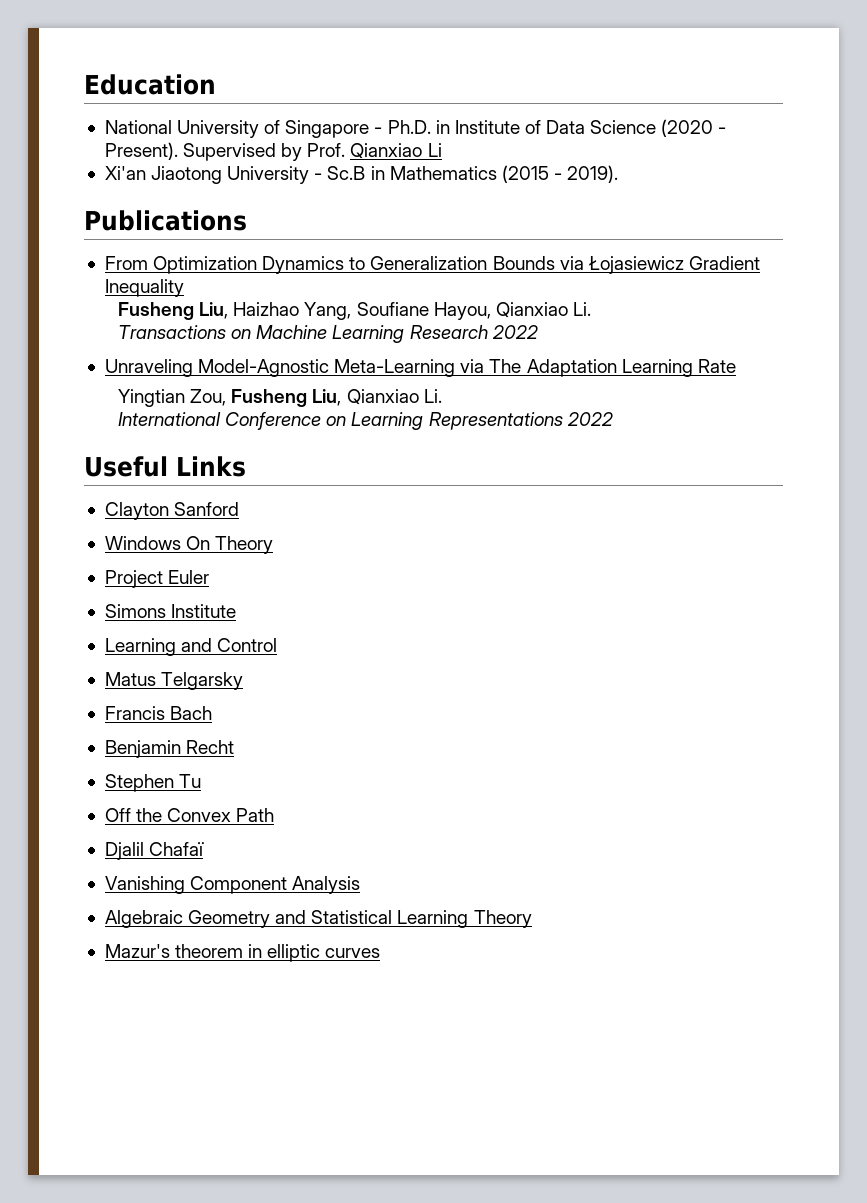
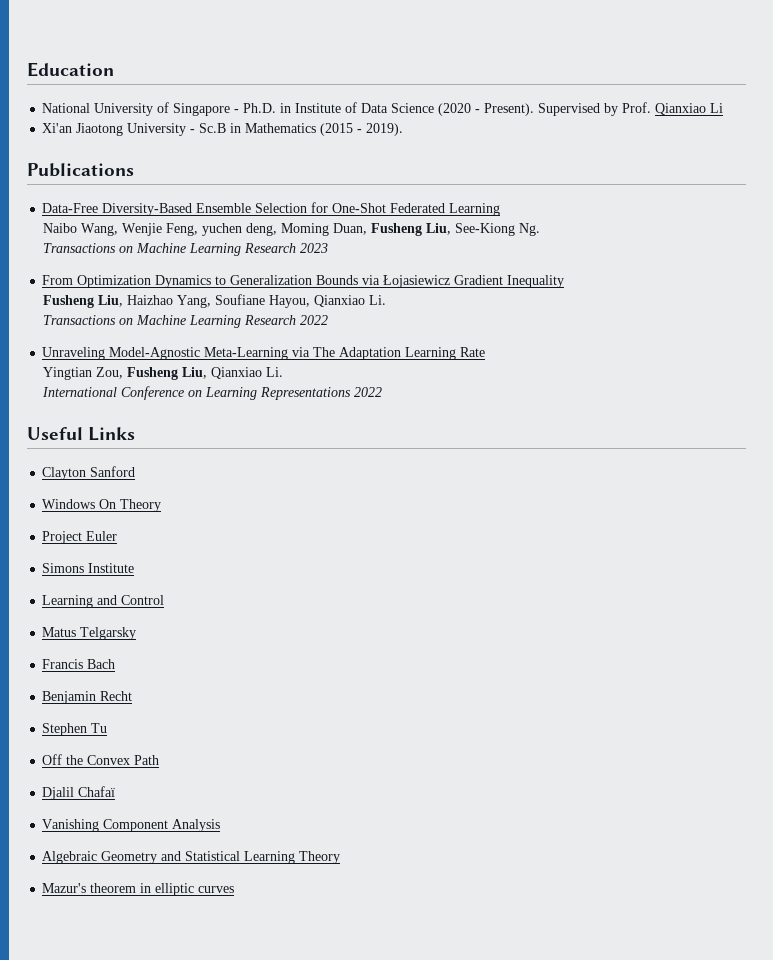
+ Data-Free Diversity-Based Ensemble Selection for One-Shot Federated Learning
+ Naibo Wang, Wenjie Feng, yuchen deng, Moming Duan, Fusheng Liu, See-Kiong Ng.
+ Transactions on Machine Learning Research 2023

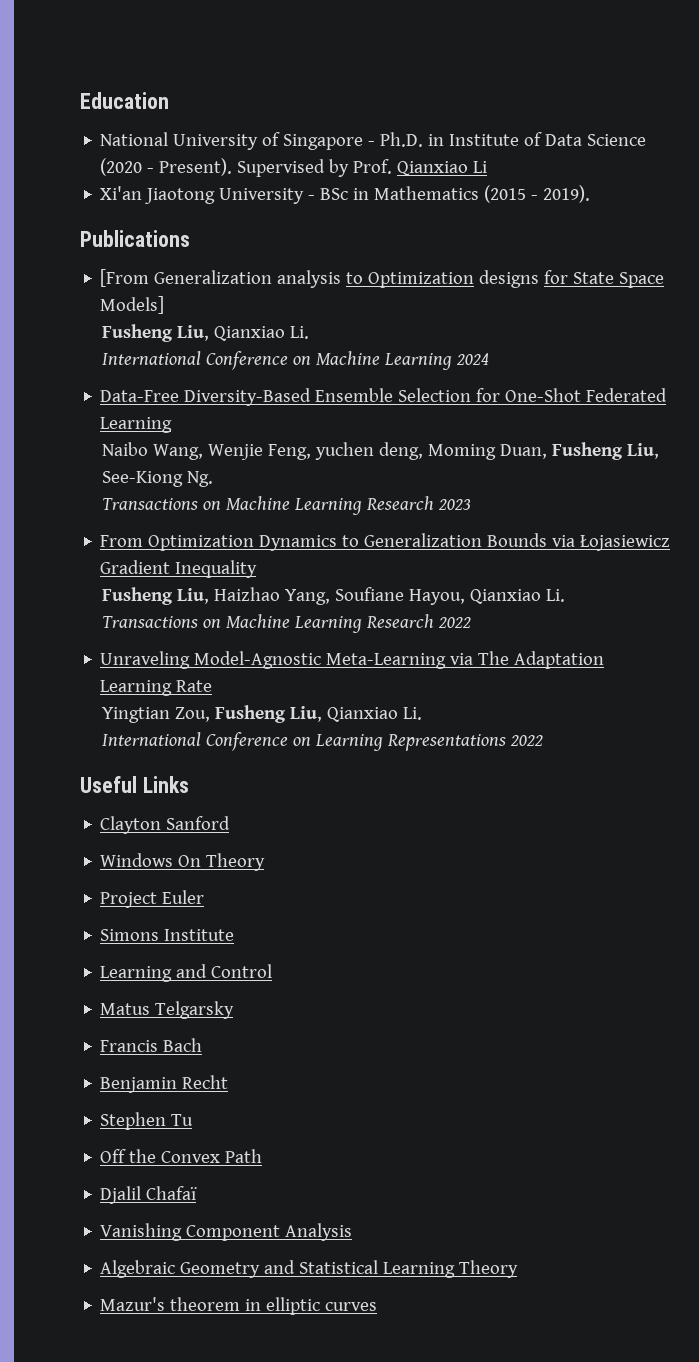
- Xi'an Jiaotong University - Sc.B in Mathematics (2015 - 2019).
+ Xi'an Jiaotong University - BSc in Mathematics (2015 - 2019).
+ [From Generalization analysis to Optimization designs for State Space Models]
+ Fusheng Liu, Qianxiao Li.
+ International Conference on Machine Learning 2024

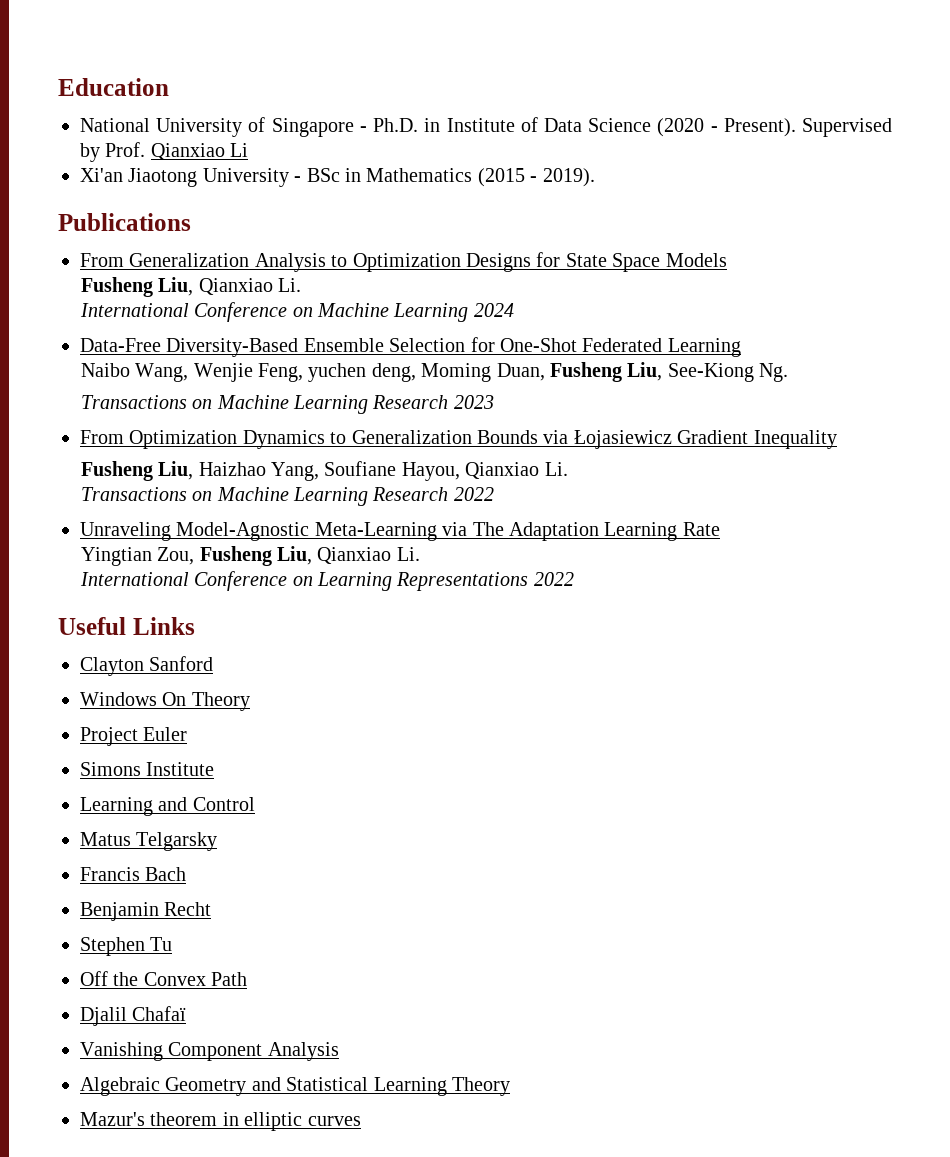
- [From Generalization analysis to Optimization designs for State Space Models]
+ From Generalization Analysis to Optimization Designs for State Space Models

